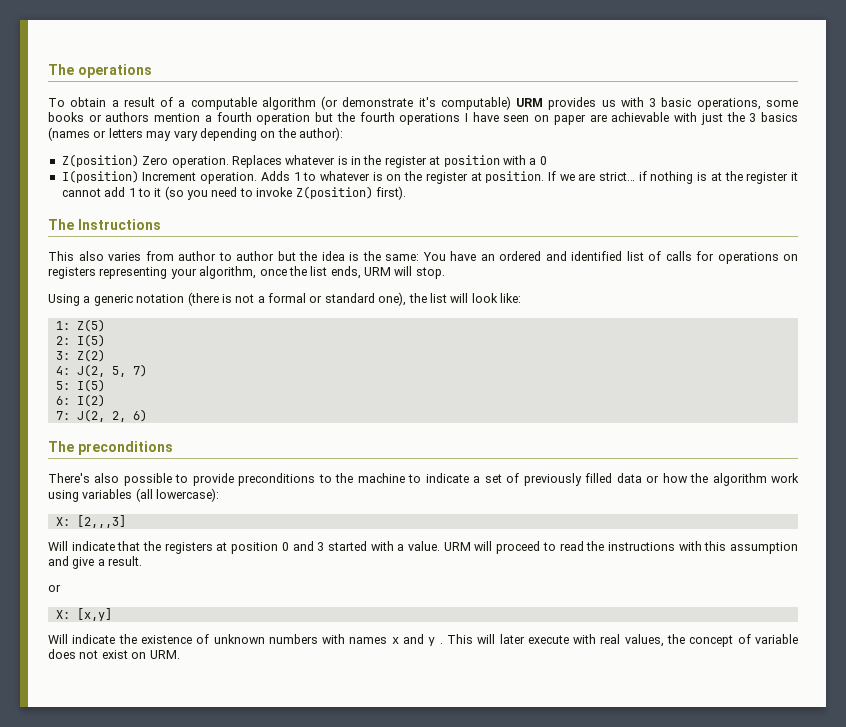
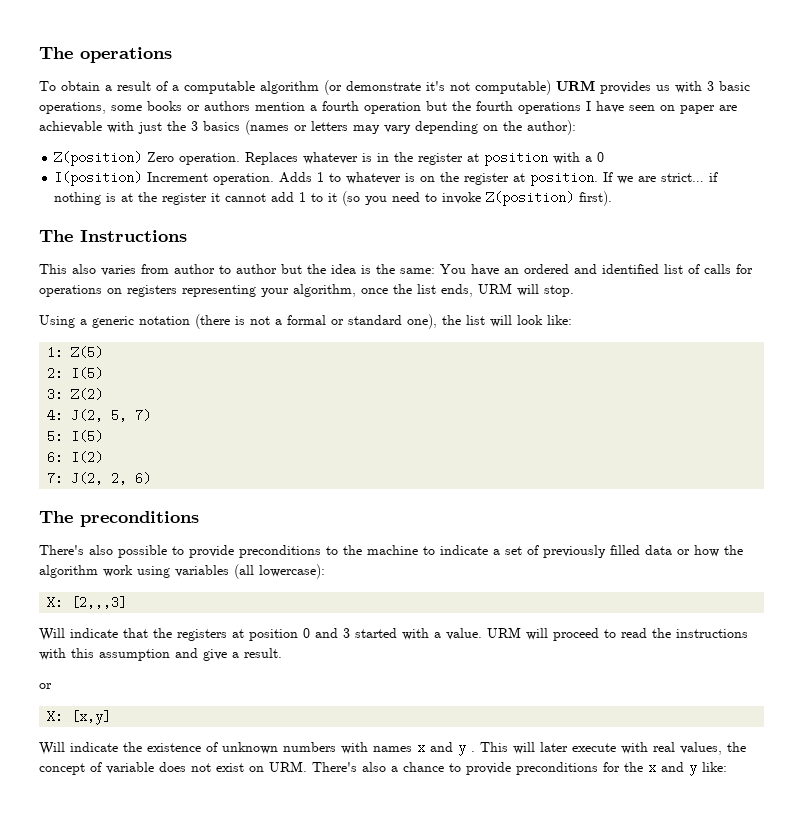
- To obtain a result of a computable algorithm (or demonstrate it's computable) URM provides us with 3 basic operations, some books or authors mention a fourth operation but the fourth operations I have seen on paper are achievable with just the 3 basics (names or letters may vary depending on the author):
+ To obtain a result of a computable algorithm (or demonstrate it's not computable) URM provides us with 3 basic operations, some books or authors mention a fourth operation but the fourth operations I have seen on paper are achievable with just the 3 basics (names or letters may vary depending on the author):
- This will later execute with real values, the concept of variable does not exist on URM.
+ This will later execute with real values, the concept of variable does not exist on URM. There's also a chance to provide preconditions for the x and y like:

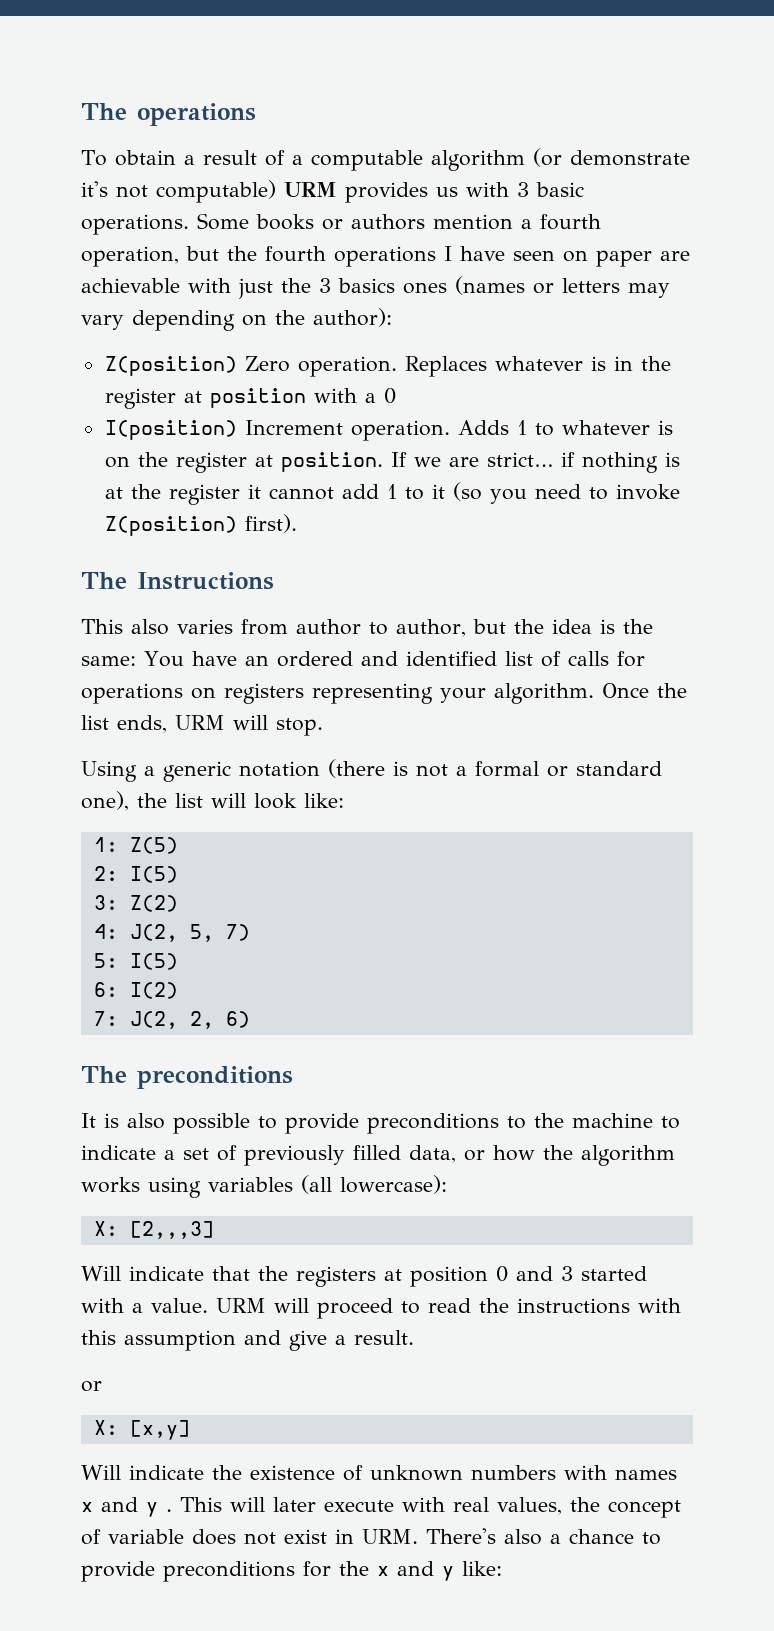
- To obtain a result of a computable algorithm (or demonstrate it's not computable) URM provides us with 3 basic operations, some books or authors mention a fourth operation but the fourth operations I have seen on paper are achievable with just the 3 basics (names or letters may vary depending on the author):
+ To obtain a result of a computable algorithm (or demonstrate it's not computable) URM provides us with 3 basic operations. Some books or authors mention a fourth operation, but the fourth operations I have seen on paper are achievable with just the 3 basics ones (names or letters may vary depending on the author):
- This also varies from author to author but the idea is the same: You have an ordered and identified list of calls for operations on registers representing your algorithm, once the list ends, URM will stop.
+ This also varies from author to author, but the idea is the same: You have an ordered and identified list of calls for operations on registers representing your algorithm. Once the list ends, URM will stop.
- There's also possible to provide preconditions to the machine to indicate a set of previously filled data or how the algorithm work using variables (all lowercase):
+ It is also possible to provide preconditions to the machine to indicate a set of previously filled data, or how the algorithm works using variables (all lowercase):
- This will later execute with real values, the concept of variable does not exist on URM. There's also a chance to provide preconditions for the x and y like:
+ This will later execute with real values, the concept of variable does not exist in URM. There's also a chance to provide preconditions for the x and y like:

